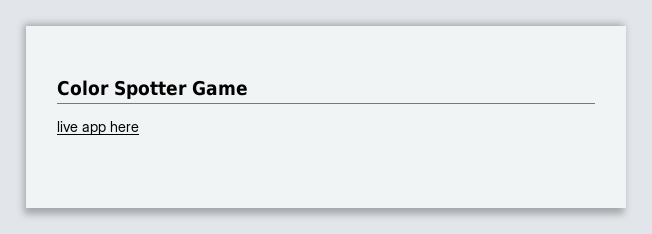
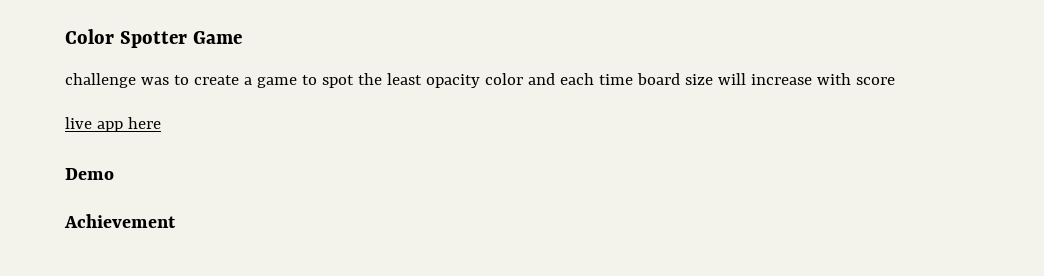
+ challenge was to create a game to spot the least opacity color and each time board size will increase with score
+ Demo
+ Achievement

